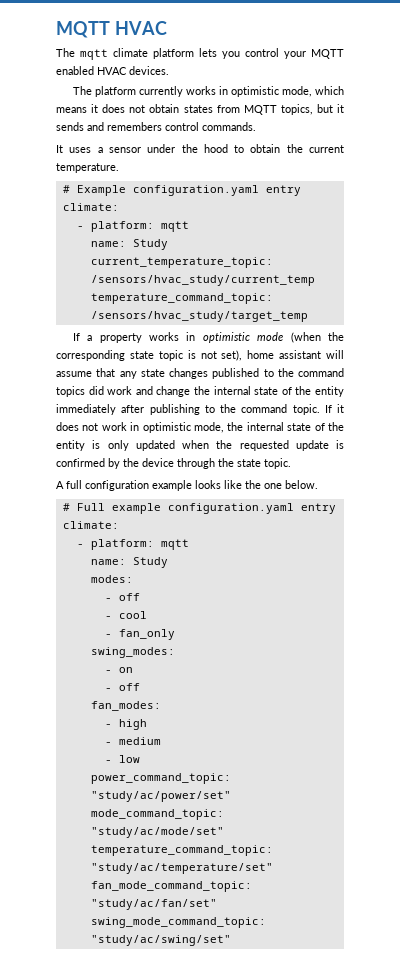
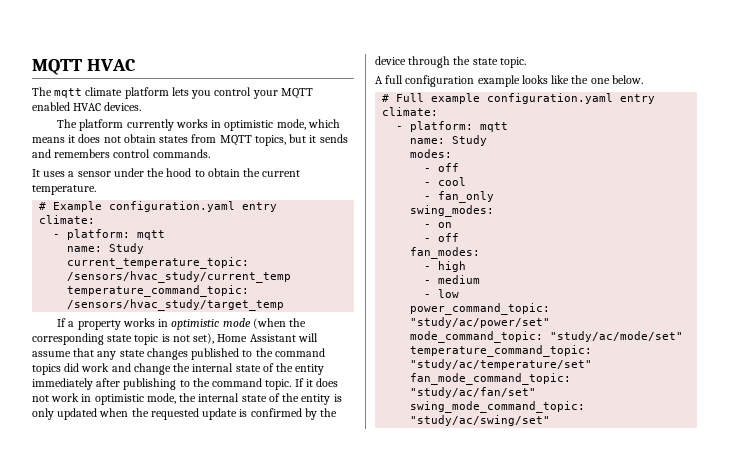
- If a property works in optimistic mode (when the corresponding state topic is not set), home assistant will assume that any state changes published to the command topics did work and change the internal state of the entity immediately after publishing to the command topic.
+ If a property works in optimistic mode (when the corresponding state topic is not set), Home Assistant will assume that any state changes published to the command topics did work and change the internal state of the entity immediately after publishing to the command topic.

